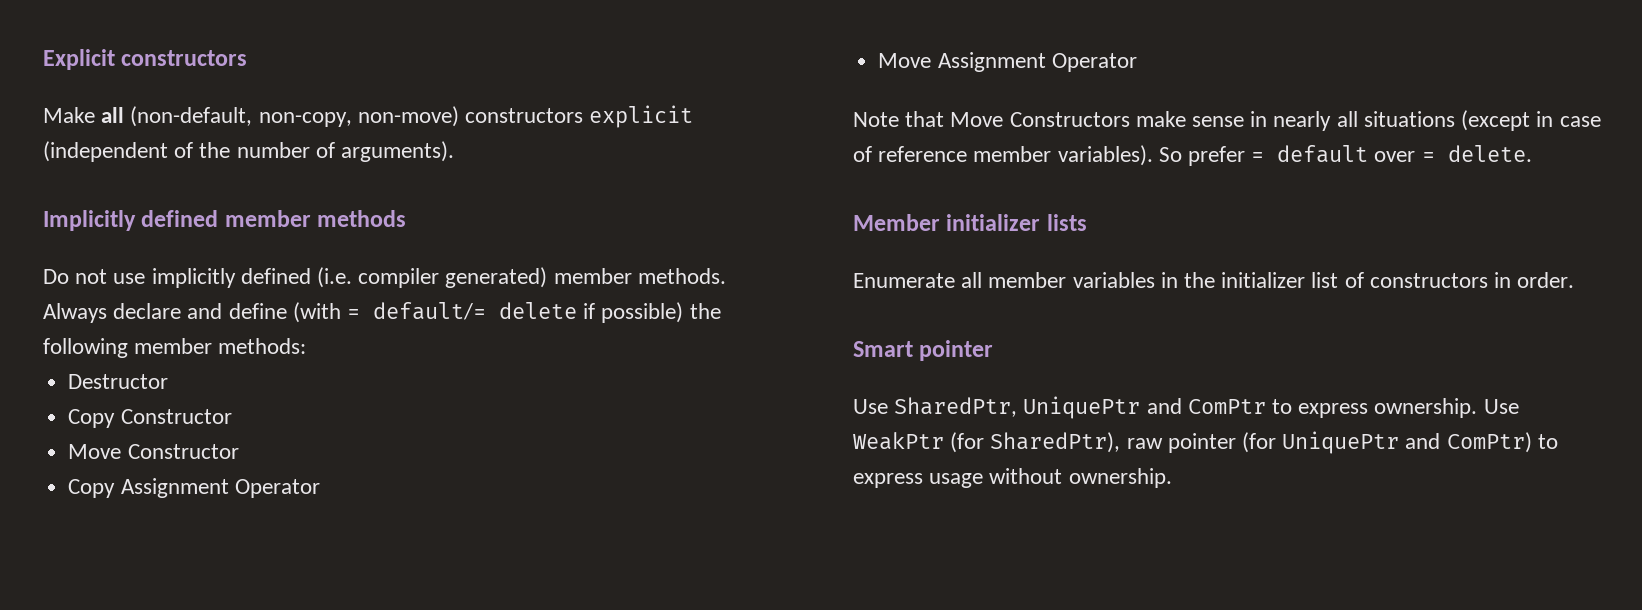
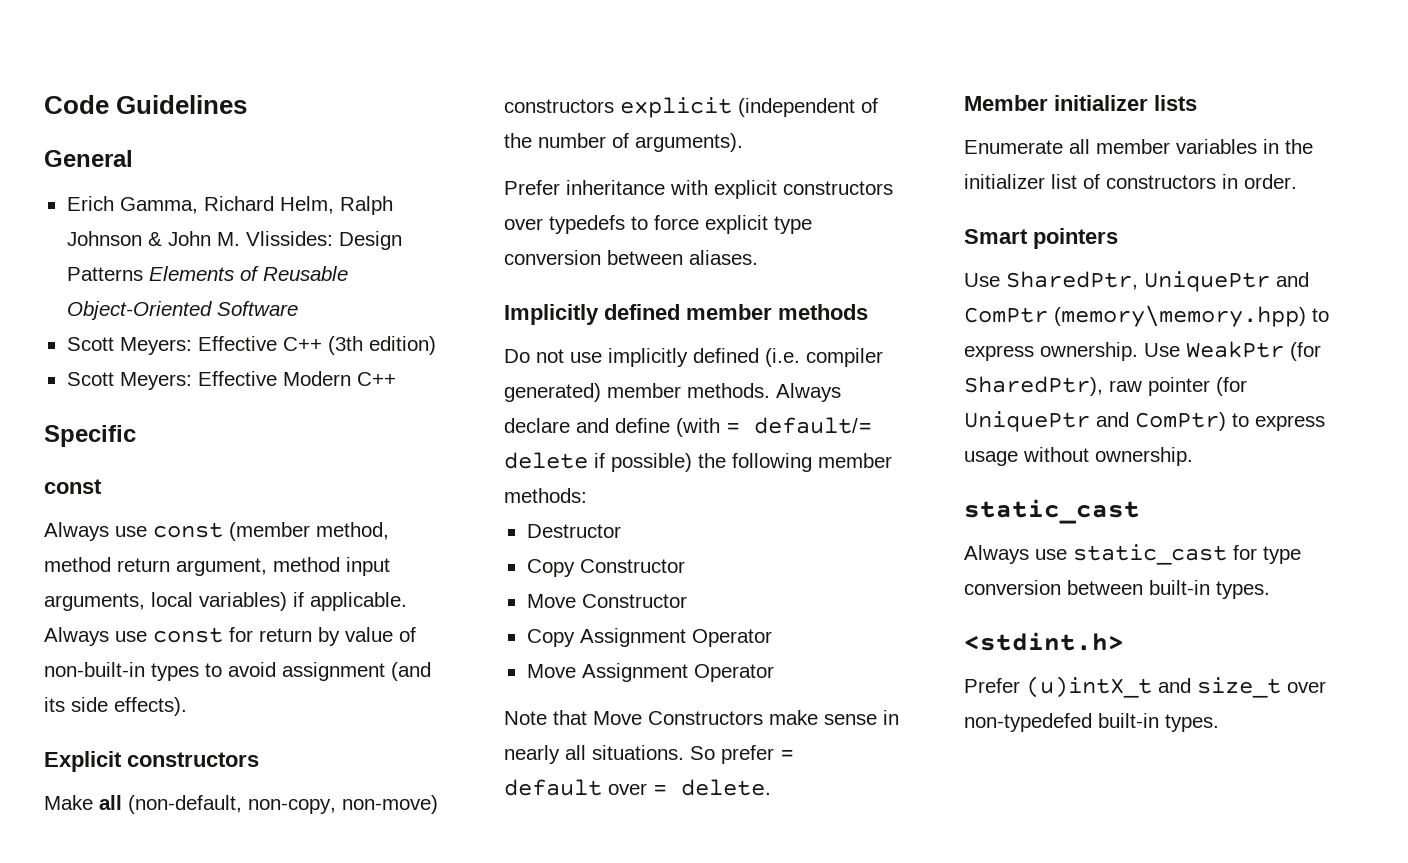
+ Code Guidelines
+ General
+ Erich Gamma, Richard Helm, Ralph Johnson & John M. Vlissides: Design Patterns Elements of Reusable Object-Oriented Software
+ Scott Meyers: Effective C++ (3th edition)
+ Scott Meyers: Effective Modern C++
+ Specific
+ const
+ Always use const (member method, method return argument, method input arguments, local variables) if applicable. Always use const for return by value of non-built-in types to avoid assignment (and its side effects).
+ Prefer inheritance with explicit constructors over typedefs to force explicit type conversion between aliases.
- Note that Move Constructors make sense in nearly all situations (except in case of reference member variables).
+ Note that Move Constructors make sense in nearly all situations.
- Smart pointer
+ Smart pointers
- Use SharedPtr, UniquePtr and ComPtr to express ownership.
+ Use SharedPtr, UniquePtr and ComPtr (memory\memory.hpp) to express ownership.
  Use WeakPtr (for SharedPtr), raw pointer (for UniquePtr and ComPtr) to express usage without ownership.
+ static_cast
+ Always use static_cast for type conversion between built-in types.
+ <stdint.h>
+ Prefer (u)intX_t and size_t over non-typedefed built-in types.

